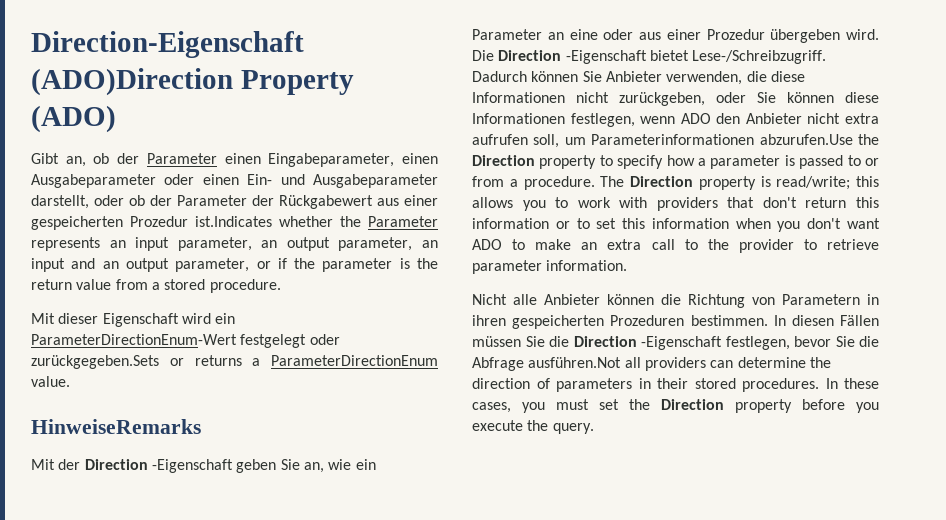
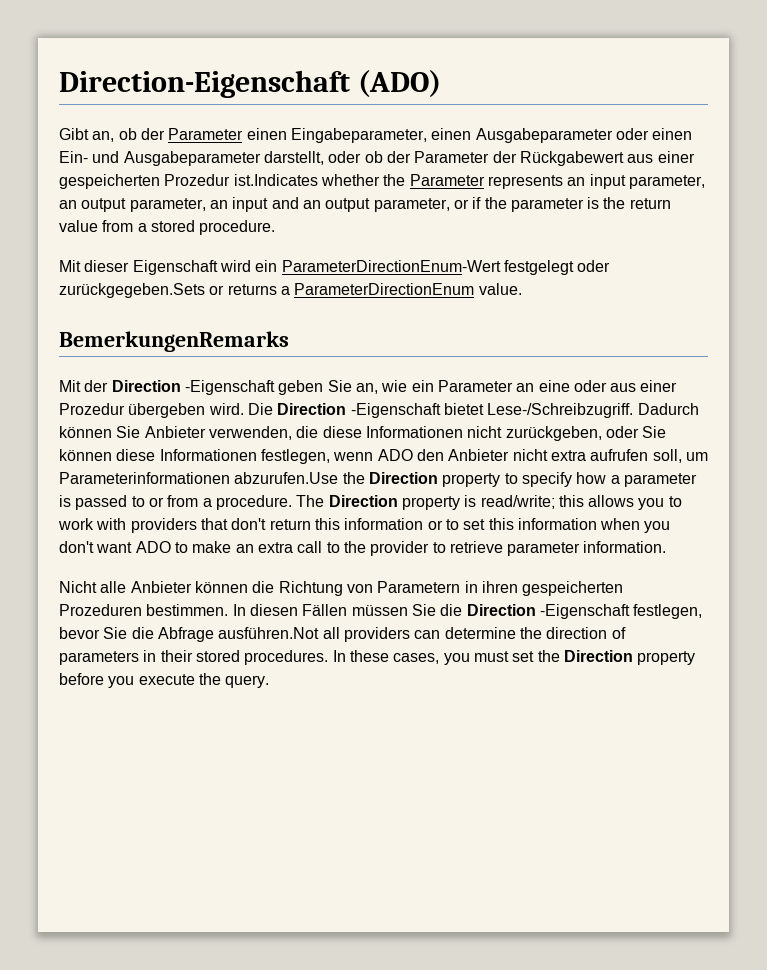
- Direction-Eigenschaft (ADO)Direction Property (ADO)
+ Direction-Eigenschaft (ADO)
- HinweiseRemarks
+ BemerkungenRemarks

